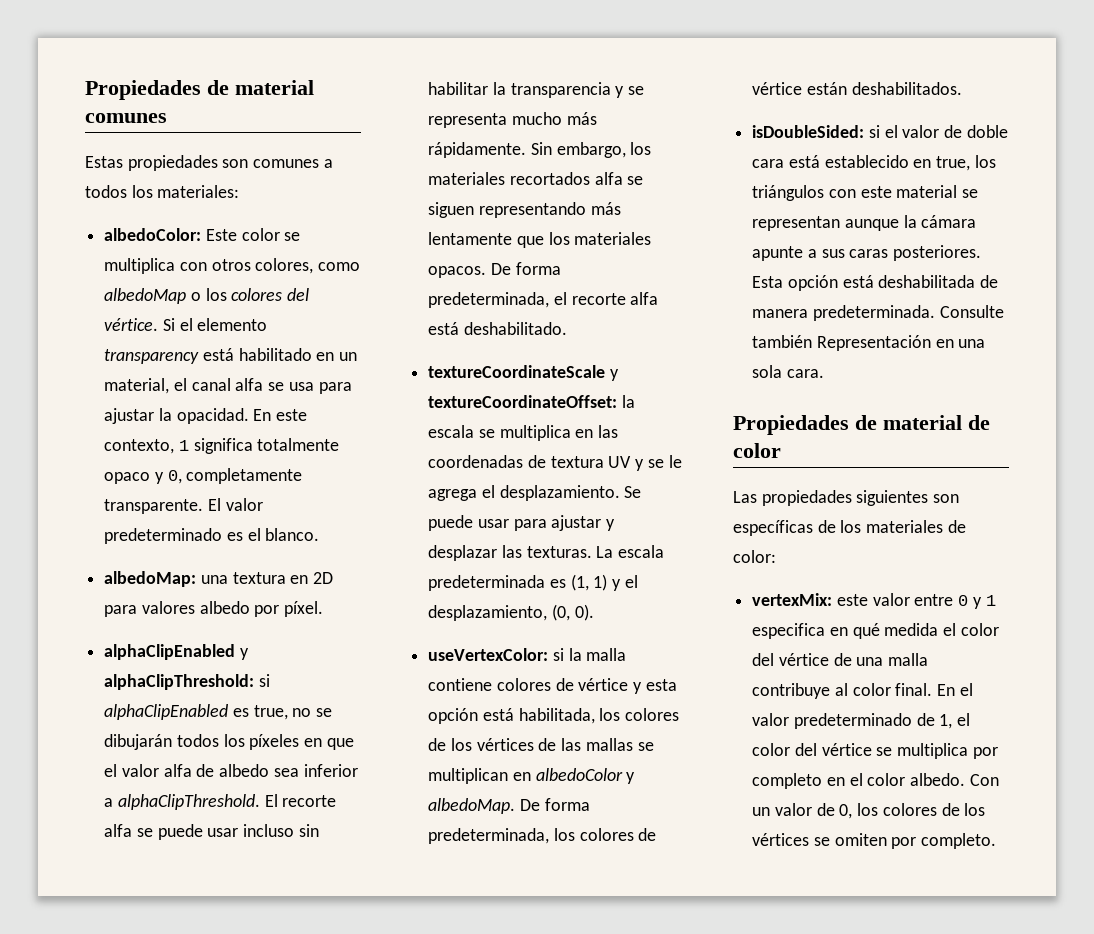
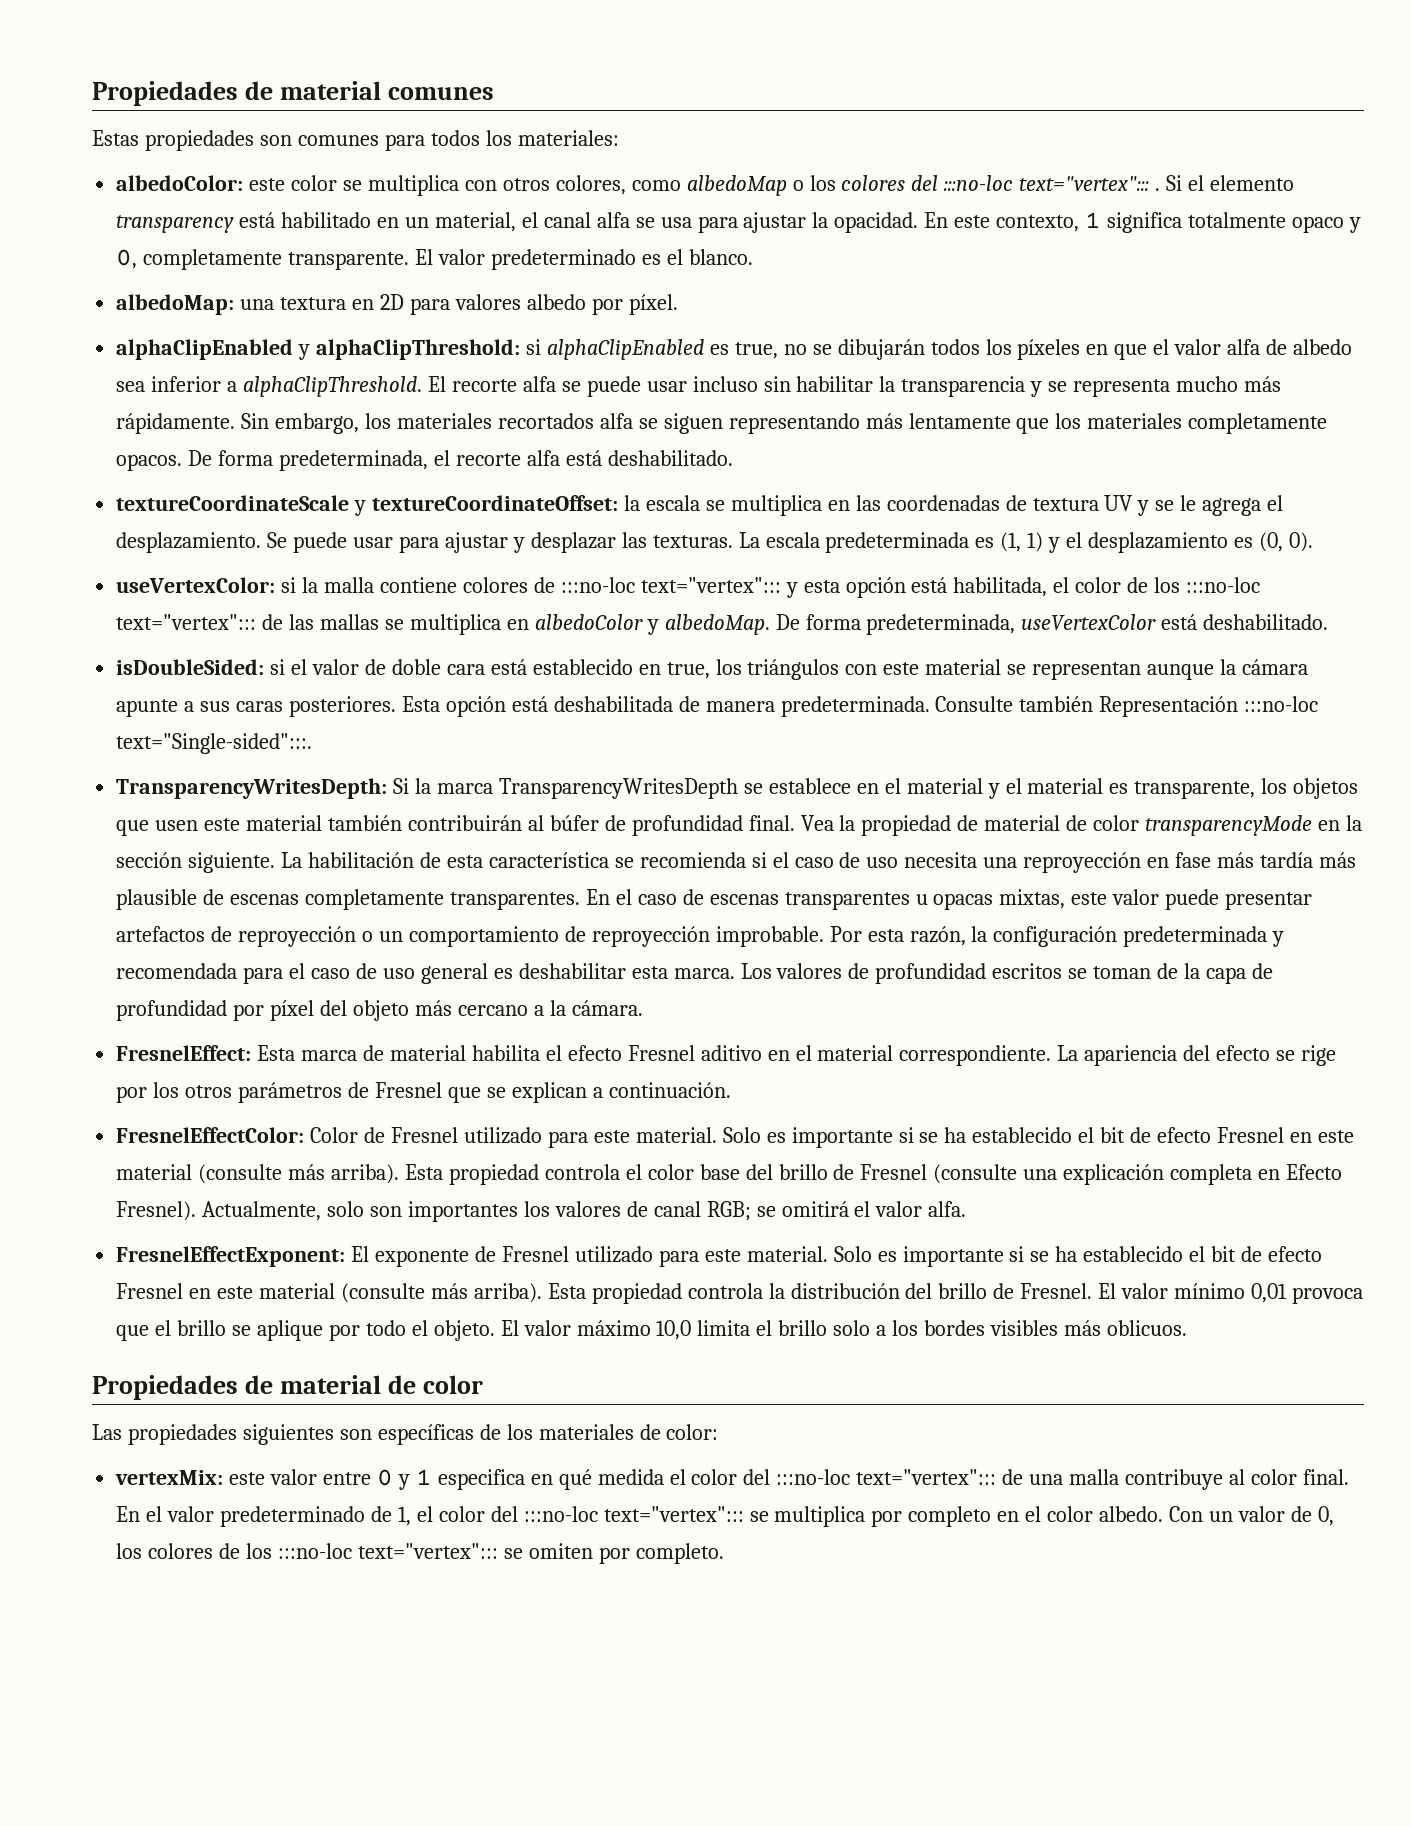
- Estas propiedades son comunes a todos los materiales:
+ Estas propiedades son comunes para todos los materiales:
- albedoColor: Este color se multiplica con otros colores, como albedoMap o los colores del vértice.
+ albedoColor: este color se multiplica con otros colores, como albedoMap o los colores del :::no-loc text="vertex"::: .
- Sin embargo, los materiales recortados alfa se siguen representando más lentamente que los materiales opacos.
+ Sin embargo, los materiales recortados alfa se siguen representando más lentamente que los materiales completamente opacos.
- La escala predeterminada es (1, 1) y el desplazamiento, (0, 0).
+ La escala predeterminada es (1, 1) y el desplazamiento es (0, 0).
- useVertexColor: si la malla contiene colores de vértice y esta opción está habilitada, los colores de los vértices de las mallas se multiplican en albedoColor y albedoMap.
+ useVertexColor: si la malla contiene colores de :::no-loc text="vertex"::: y esta opción está habilitada, el color de los :::no-loc text="vertex"::: de las mallas se multiplica en albedoColor y albedoMap.
- De forma predeterminada, los colores de vértice están deshabilitados.
+ De forma predeterminada, useVertexColor está deshabilitado.
- Consulte también Representación en una sola cara.
+ Consulte también Representación :::no-loc text="Single-sided":::.
+ TransparencyWritesDepth: Si la marca TransparencyWritesDepth se establece en el material y el material es transparente, los objetos que usen este material también contribuirán al búfer de profundidad final. Vea la propiedad de material de color transparencyMode en la sección siguiente. La habilitación de esta característica se recomienda si el caso de uso necesita una reproyección en fase más tardía más plausible de escenas completamente transparentes. En el caso de escenas transparentes u opacas mixtas, este valor puede presentar artefactos de reproyección o un comportamiento de reproyección improbable. Por esta razón, la configuración predeterminada y recomendada para el caso de uso general es deshabilitar esta marca. Los valores de profundidad escritos se toman de la capa de profundidad por píxel del objeto más cercano a la cámara.
+ FresnelEffect: Esta marca de material habilita el efecto Fresnel aditivo en el material correspondiente. La apariencia del efecto se rige por los otros parámetros de Fresnel que se explican a continuación.
+ FresnelEffectColor: Color de Fresnel utilizado para este material. Solo es importante si se ha establecido el bit de efecto Fresnel en este material (consulte más arriba). Esta propiedad controla el color base del brillo de Fresnel (consulte una explicación completa en Efecto Fresnel). Actualmente, solo son importantes los valores de canal RGB; se omitirá el valor alfa.
+ FresnelEffectExponent: El exponente de Fresnel utilizado para este material. Solo es importante si se ha establecido el bit de efecto Fresnel en este material (consulte más arriba). Esta propiedad controla la distribución del brillo de Fresnel. El valor mínimo 0,01 provoca que el brillo se aplique por todo el objeto. El valor máximo 10,0 limita el brillo solo a los bordes visibles más oblicuos.
- vertexMix: este valor entre 0 y 1 especifica en qué medida el color del vértice de una malla contribuye al color final.
+ vertexMix: este valor entre 0 y 1 especifica en qué medida el color del :::no-loc text="vertex"::: de una malla contribuye al color final.
- En el valor predeterminado de 1, el color del vértice se multiplica por completo en el color albedo.
+ En el valor predeterminado de 1, el color del :::no-loc text="vertex"::: se multiplica por completo en el color albedo.
- Con un valor de 0, los colores de los vértices se omiten por completo.
+ Con un valor de 0, los colores de los :::no-loc text="vertex"::: se omiten por completo.

